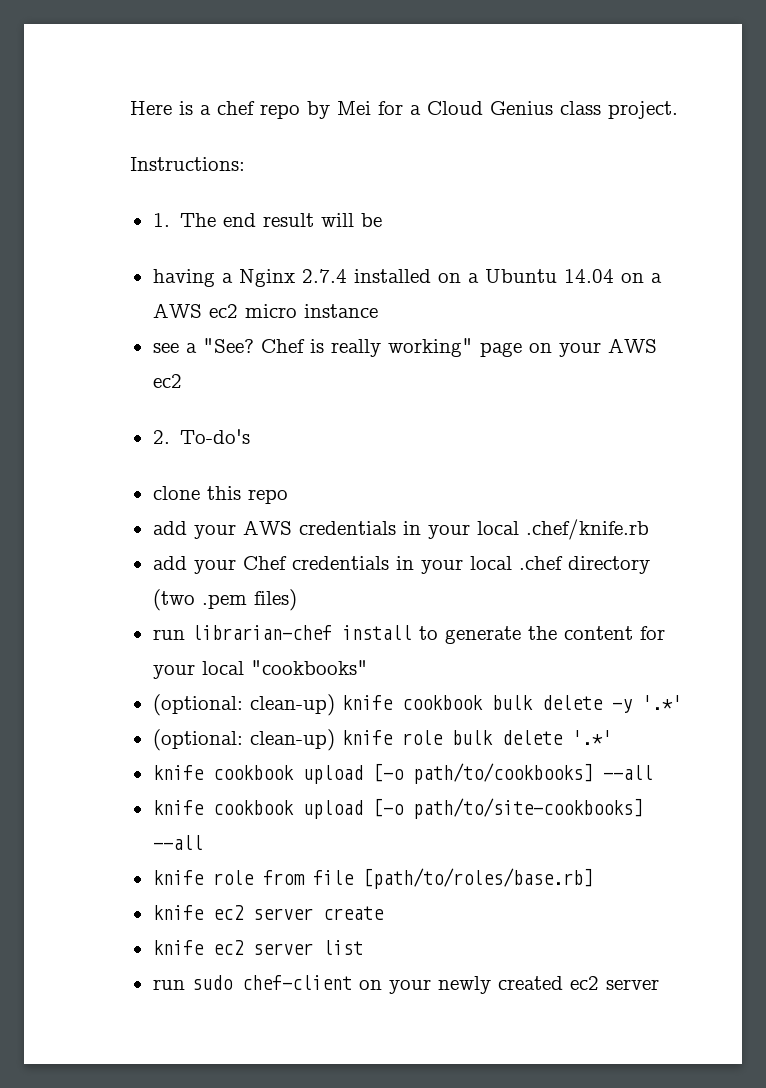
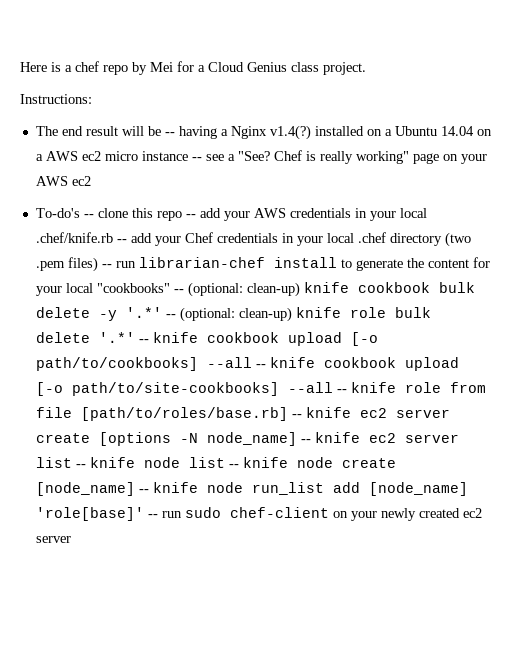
- 1. The end result will be
- having a Nginx 2.7.4 installed on a Ubuntu 14.04 on a AWS ec2 micro instance
- see a "See?
+ The end result will be -- having a Nginx v1.4(?) installed on a Ubuntu 14.04 on a AWS ec2 micro instance -- see a "See?
- 2. To-do's
- clone this repo
- add your AWS credentials in your local .chef/knife.rb
- add your Chef credentials in your local .chef directory (two .pem files)
- run librarian-chef install to generate the content for your local "cookbooks"
- (optional:
+ To-do's -- clone this repo -- add your AWS credentials in your local .chef/knife.rb -- add your Chef credentials in your local .chef directory (two .pem files) -- run librarian-chef install to generate the content for your local "cookbooks" -- (optional:
- clean-up) knife cookbook bulk delete -y '.*'
- (optional:
+ clean-up) knife cookbook bulk delete -y '.*' -- (optional:
- clean-up) knife role bulk delete '.*'
- knife cookbook upload [-o path/to/cookbooks] --all
- knife cookbook upload [-o path/to/site-cookbooks] --all
- knife role from file [path/to/roles/base.rb]
- knife ec2 server create
- knife ec2 server list
- run sudo chef-client on your newly created ec2 server
+ clean-up) knife role bulk delete '.*' -- knife cookbook upload [-o path/to/cookbooks] --all -- knife cookbook upload [-o path/to/site-cookbooks] --all -- knife role from file [path/to/roles/base.rb] -- knife ec2 server create [options -N node_name] -- knife ec2 server list -- knife node list -- knife node create [node_name] -- knife node run_list add [node_name] 'role[base]' -- run sudo chef-client on your newly created ec2 server

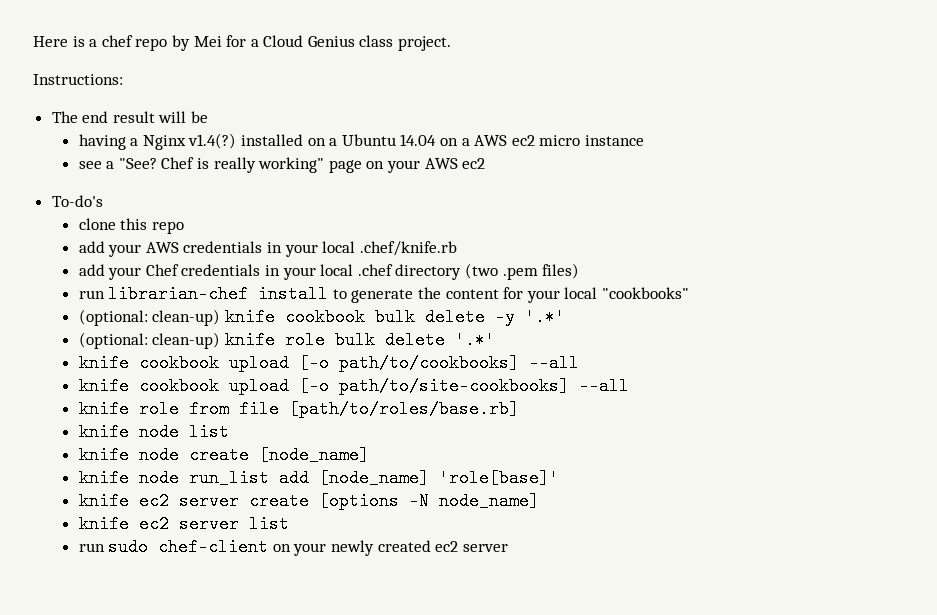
- The end result will be -- having a Nginx v1.4(?) installed on a Ubuntu 14.04 on a AWS ec2 micro instance -- see a "See?
+ The end result will be
+ having a Nginx v1.4(?) installed on a Ubuntu 14.04 on a AWS ec2 micro instance
+ see a "See?
- To-do's -- clone this repo -- add your AWS credentials in your local .chef/knife.rb -- add your Chef credentials in your local .chef directory (two .pem files) -- run librarian-chef install to generate the content for your local "cookbooks" -- (optional:
+ To-do's
+ clone this repo
+ add your AWS credentials in your local .chef/knife.rb
+ add your Chef credentials in your local .chef directory (two .pem files)
+ run librarian-chef install to generate the content for your local "cookbooks"
+ (optional:
- clean-up) knife cookbook bulk delete -y '.*' -- (optional:
+ clean-up) knife cookbook bulk delete -y '.*'
+ (optional:
- clean-up) knife role bulk delete '.*' -- knife cookbook upload [-o path/to/cookbooks] --all -- knife cookbook upload [-o path/to/site-cookbooks] --all -- knife role from file [path/to/roles/base.rb] -- knife ec2 server create [options -N node_name] -- knife ec2 server list -- knife node list -- knife node create [node_name] -- knife node run_list add [node_name] 'role[base]' -- run sudo chef-client on your newly created ec2 server
+ clean-up) knife role bulk delete '.*'
+ knife cookbook upload [-o path/to/cookbooks] --all
+ knife cookbook upload [-o path/to/site-cookbooks] --all
+ knife role from file [path/to/roles/base.rb]
+ knife node list
+ knife node create [node_name]
+ knife node run_list add [node_name] 'role[base]'
+ knife ec2 server create [options -N node_name]
+ knife ec2 server list
+ run sudo chef-client on your newly created ec2 server

